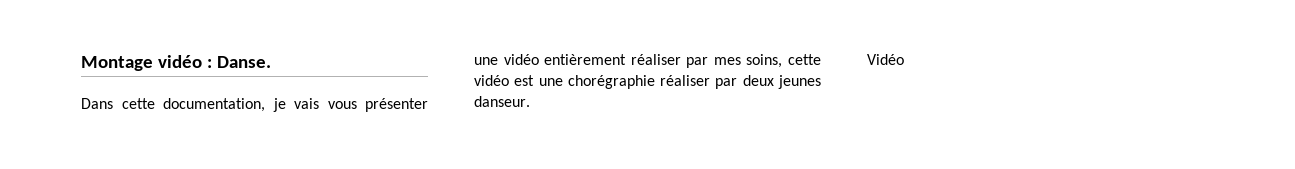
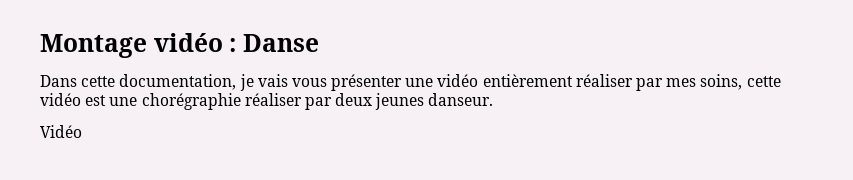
- Montage vidéo : Danse.
+ Montage vidéo : Danse

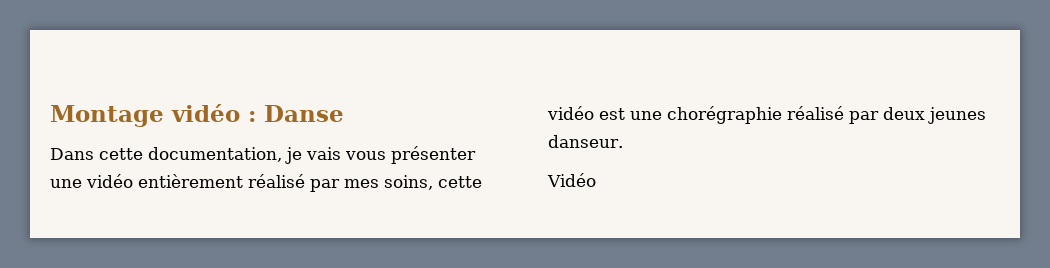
- Dans cette documentation, je vais vous présenter une vidéo entièrement réaliser par mes soins, cette vidéo est une chorégraphie réaliser par deux jeunes danseur.
+ Dans cette documentation, je vais vous présenter une vidéo entièrement réalisé par mes soins, cette vidéo est une chorégraphie réalisé par deux jeunes danseur.

